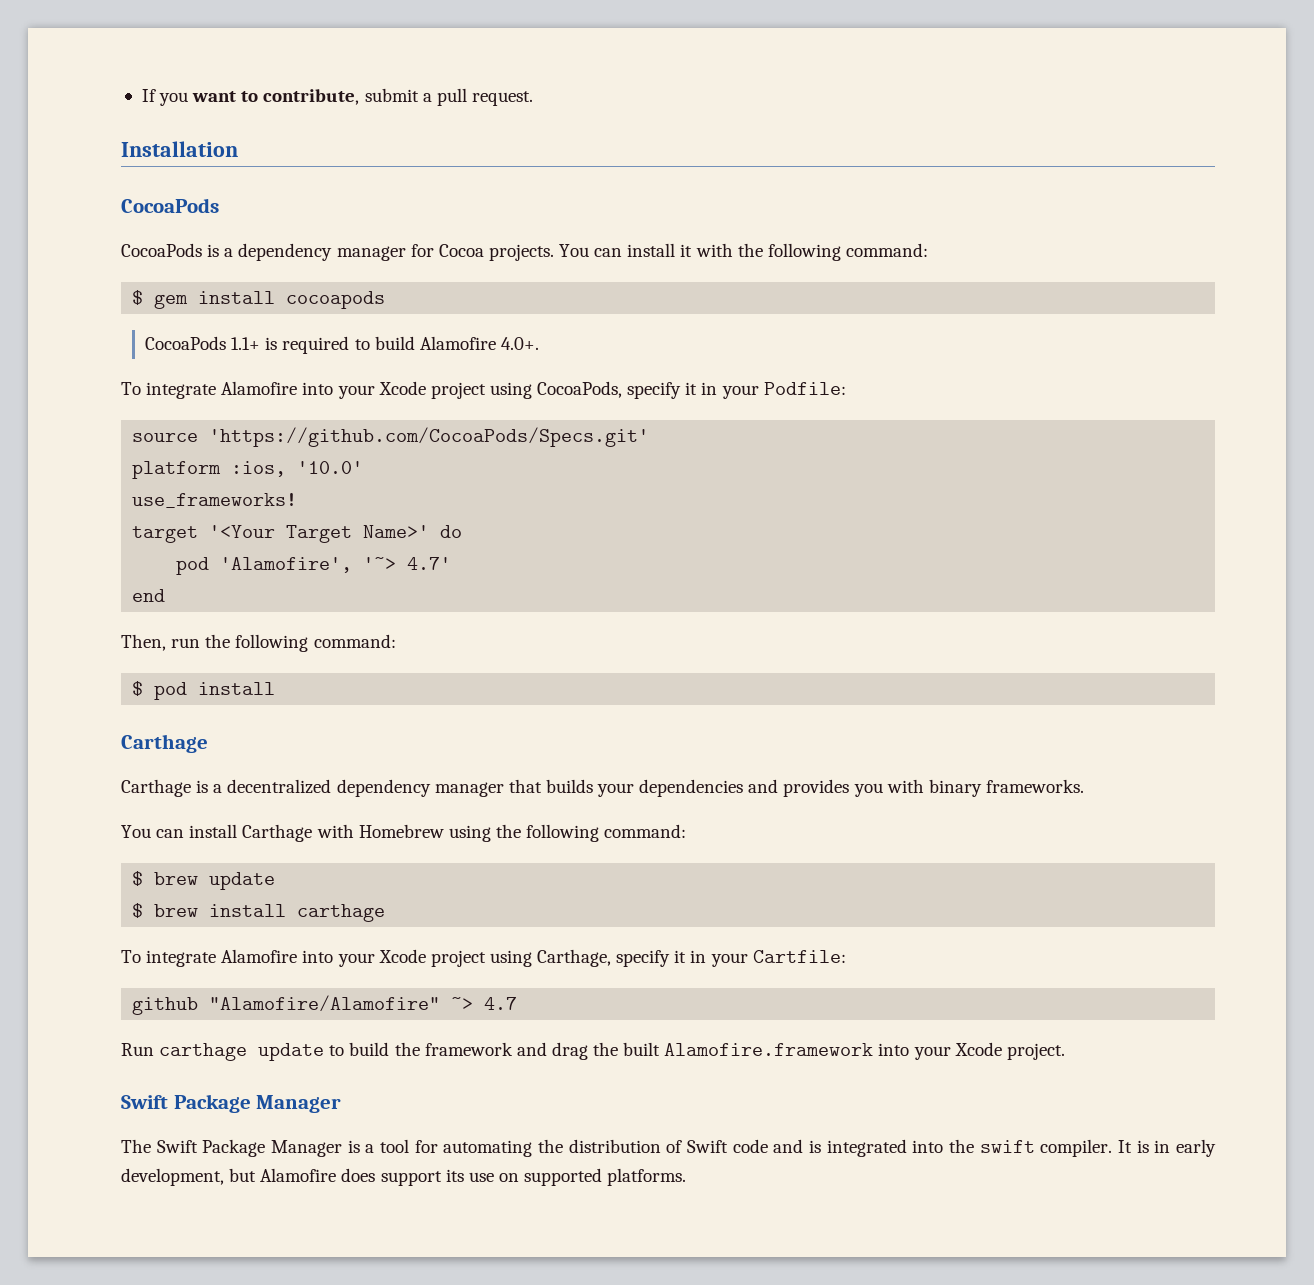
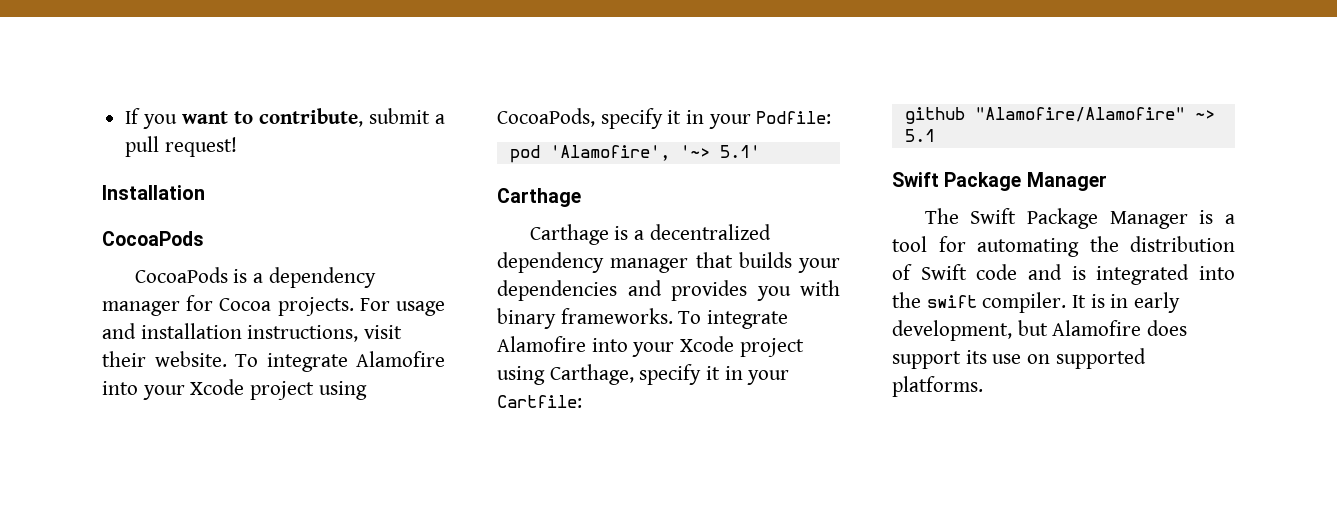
- If you want to contribute, submit a pull request.
+ If you want to contribute, submit a pull request!
- You can install it with the following command:
- $ gem install cocoapods
- CocoaPods 1.1+ is required to build Alamofire 4.0+.
- To integrate Alamofire into your Xcode project using CocoaPods, specify it in your Podfile:
+ For usage and installation instructions, visit their website. To integrate Alamofire into your Xcode project using CocoaPods, specify it in your Podfile:
- source 'https://github.com/CocoaPods/Specs.git'
- platform :ios, '10.0'
- use_frameworks!
- target '<Your Target Name>' do
- pod 'Alamofire', '~> 4.7'
- end
- Then, run the following command:
- $ pod install
+ pod 'Alamofire', '~> 5.1'
- Carthage is a decentralized dependency manager that builds your dependencies and provides you with binary frameworks.
- You can install Carthage with Homebrew using the following command:
- $ brew update
- $ brew install carthage
- To integrate Alamofire into your Xcode project using Carthage, specify it in your Cartfile:
+ Carthage is a decentralized dependency manager that builds your dependencies and provides you with binary frameworks. To integrate Alamofire into your Xcode project using Carthage, specify it in your Cartfile:
- github "Alamofire/Alamofire" ~> 4.7
- Run carthage update to build the framework and drag the built Alamofire.framework into your Xcode project.
+ github "Alamofire/Alamofire" ~> 5.1

